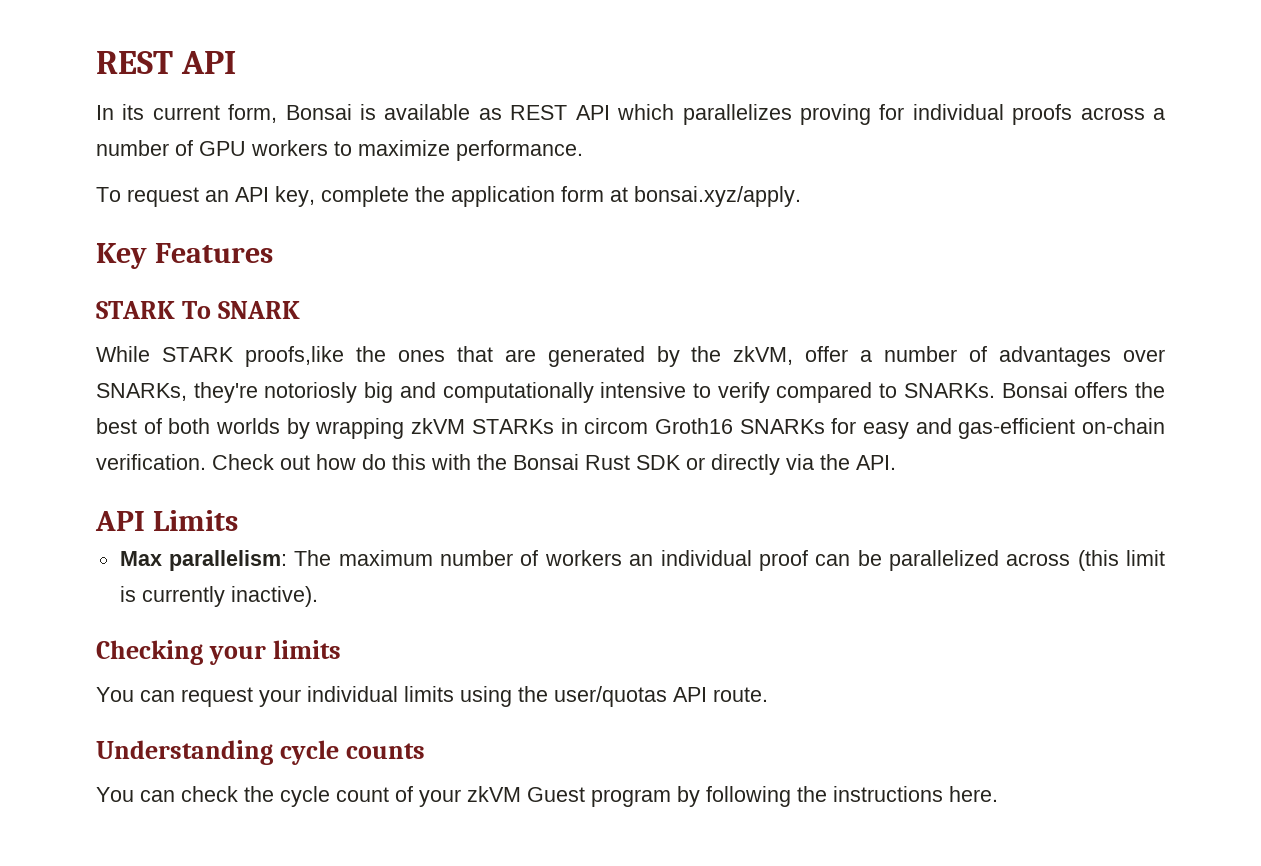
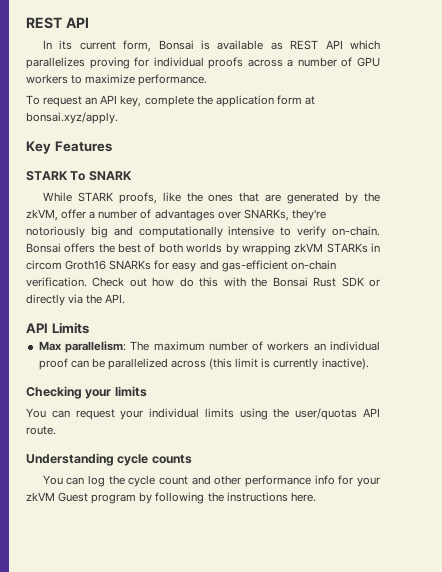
- While STARK proofs,like the ones that are generated by the zkVM, offer a number of advantages over SNARKs, they're notoriosly big and computationally intensive to verify compared to SNARKs.
+ While STARK proofs, like the ones that are generated by the zkVM, offer a number of advantages over SNARKs, they're notoriously big and computationally intensive to verify on-chain.
- You can check the cycle count of your zkVM Guest program by following the instructions here.
+ You can log the cycle count and other performance info for your zkVM Guest program by following the instructions here.

